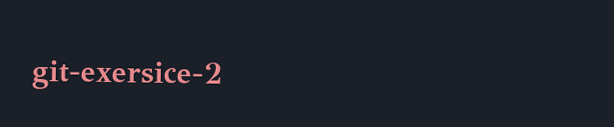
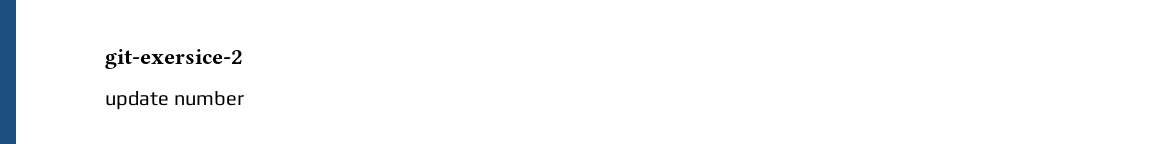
+ update number

